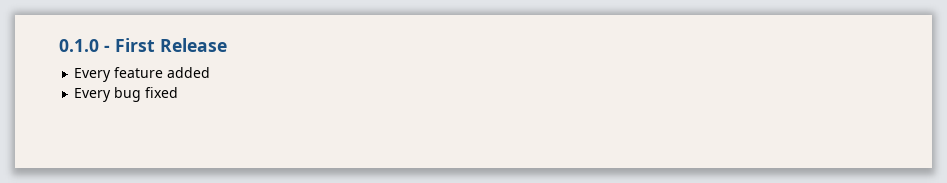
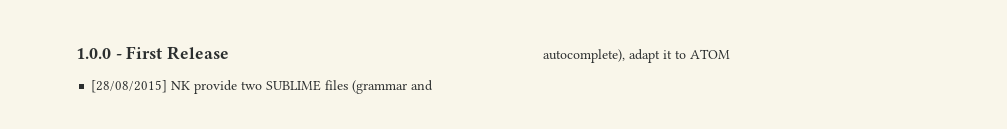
- 0.1.0 - First Release
+ 1.0.0 - First Release
- Every feature added
- Every bug fixed
+ [28/08/2015] NK provide two SUBLIME files (grammar and autocomplete), adapt it to ATOM

